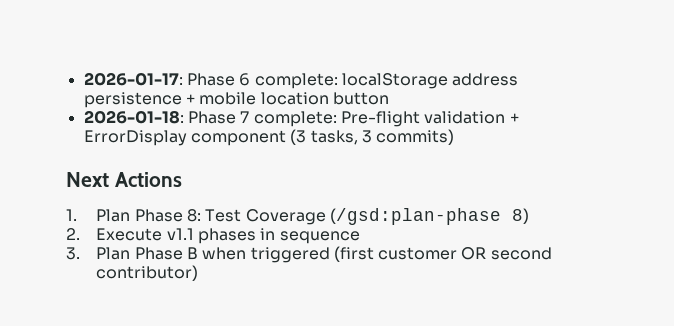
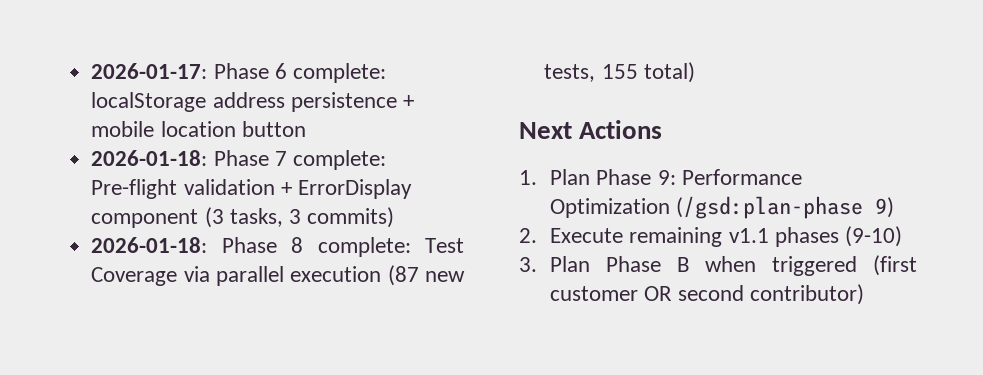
+ 2026-01-18: Phase 8 complete: Test Coverage via parallel execution (87 new tests, 155 total)
- 1. Plan Phase 8: Test Coverage (/gsd:plan-phase 8)
+ 1. Plan Phase 9: Performance Optimization (/gsd:plan-phase 9)
- 2. Execute v1.1 phases in sequence
+ 2. Execute remaining v1.1 phases (9-10)

